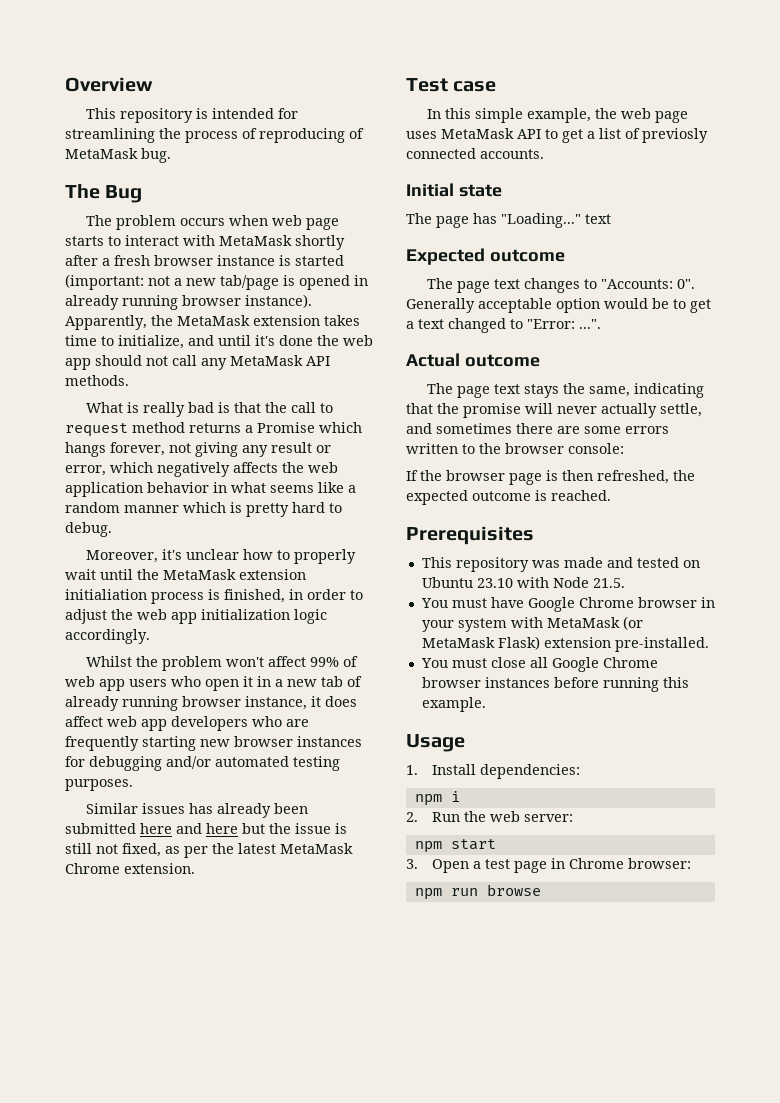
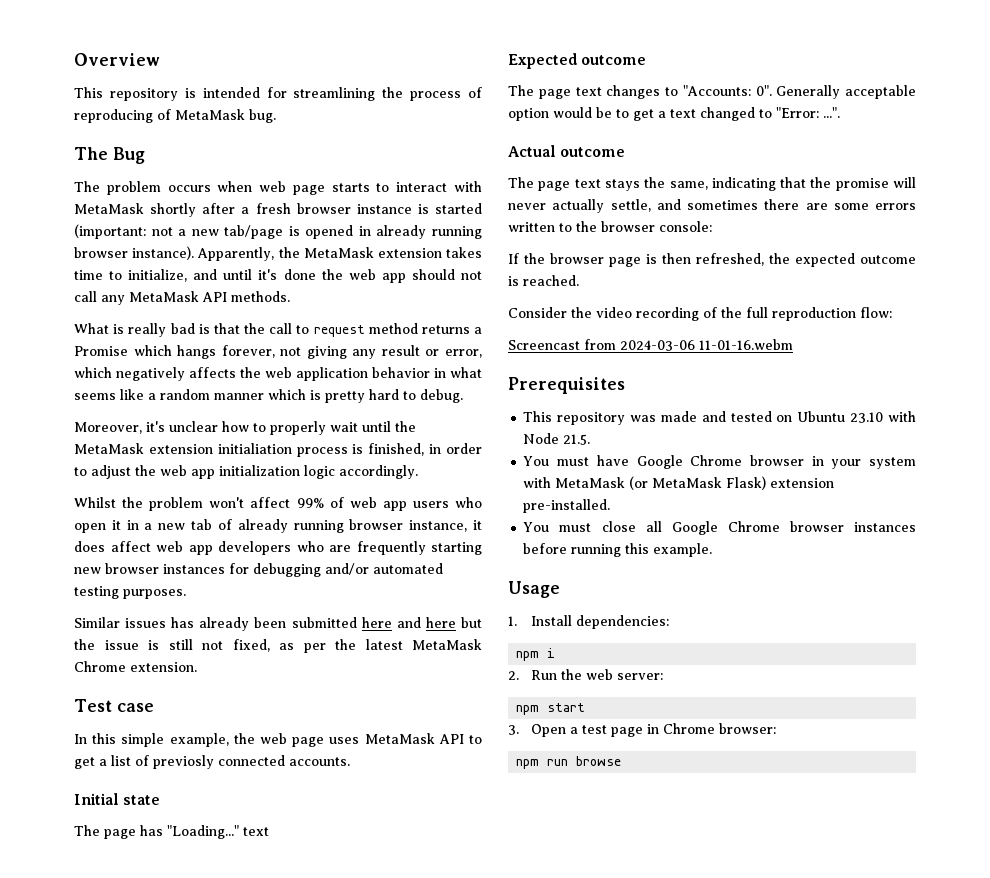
+ Consider the video recording of the full reproduction flow:
+ Screencast from 2024-03-06 11-01-16.webm

